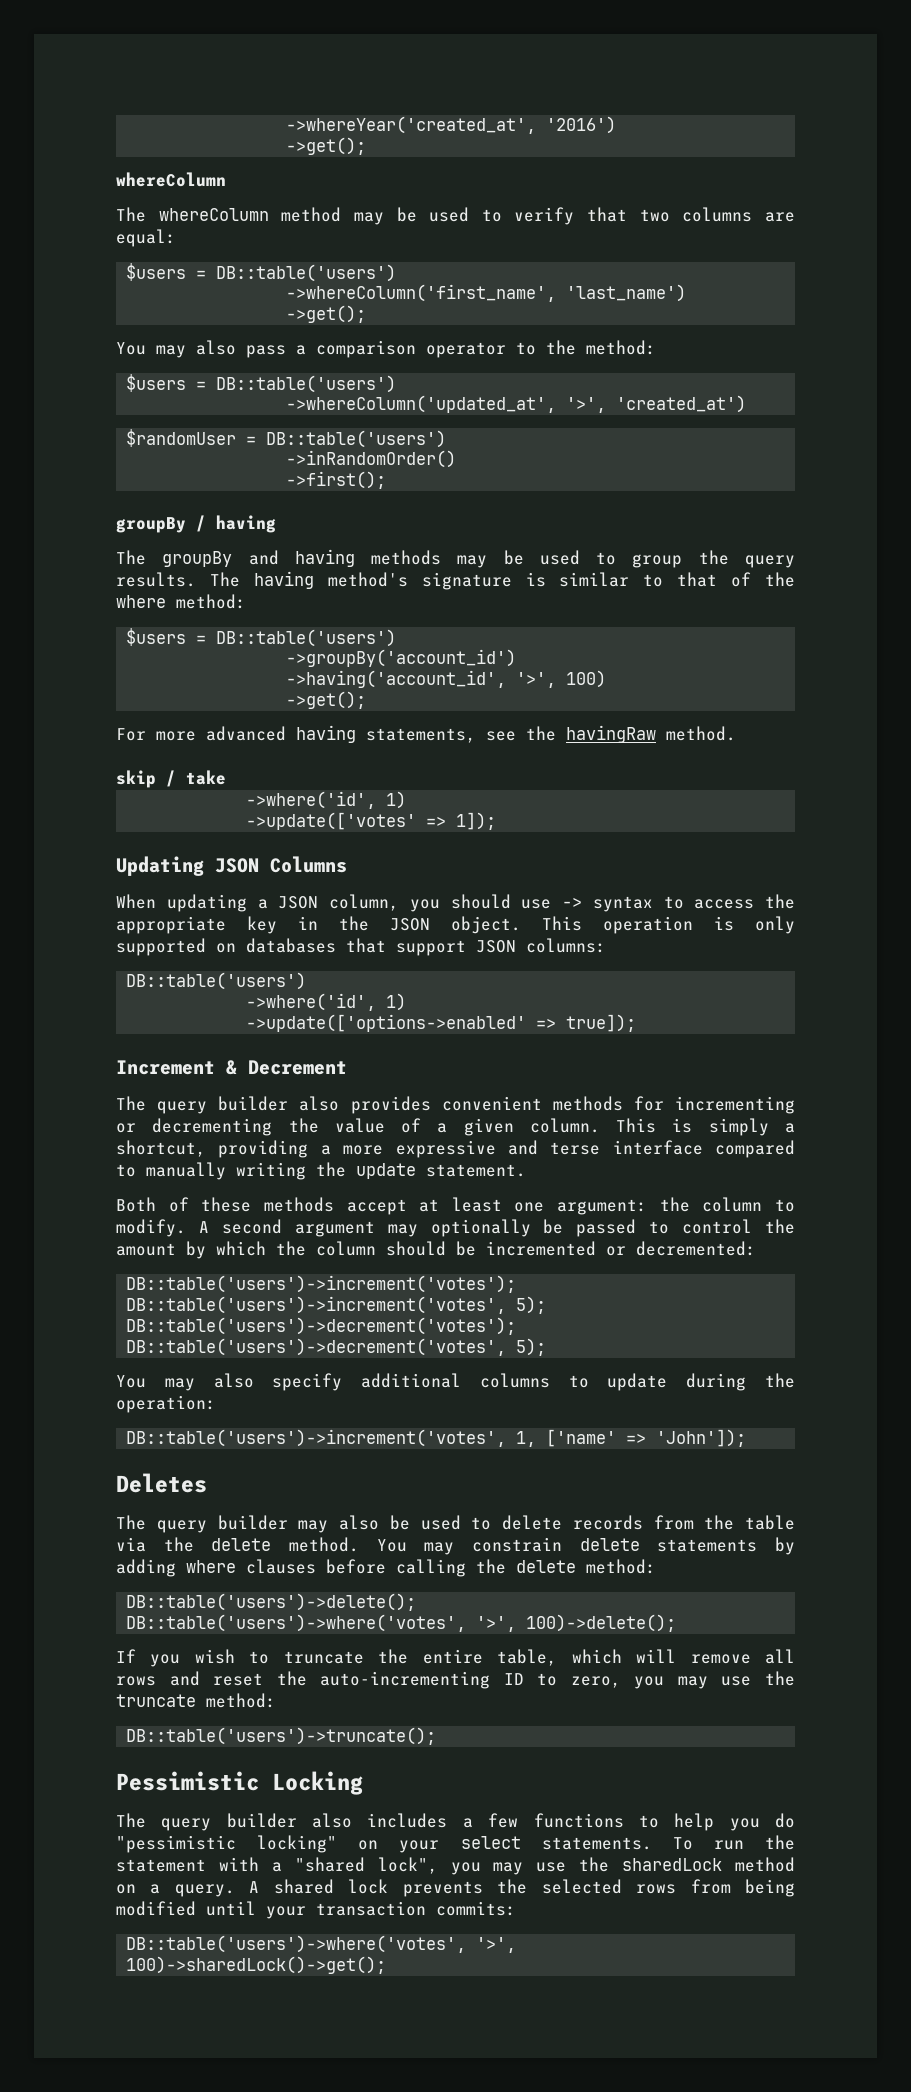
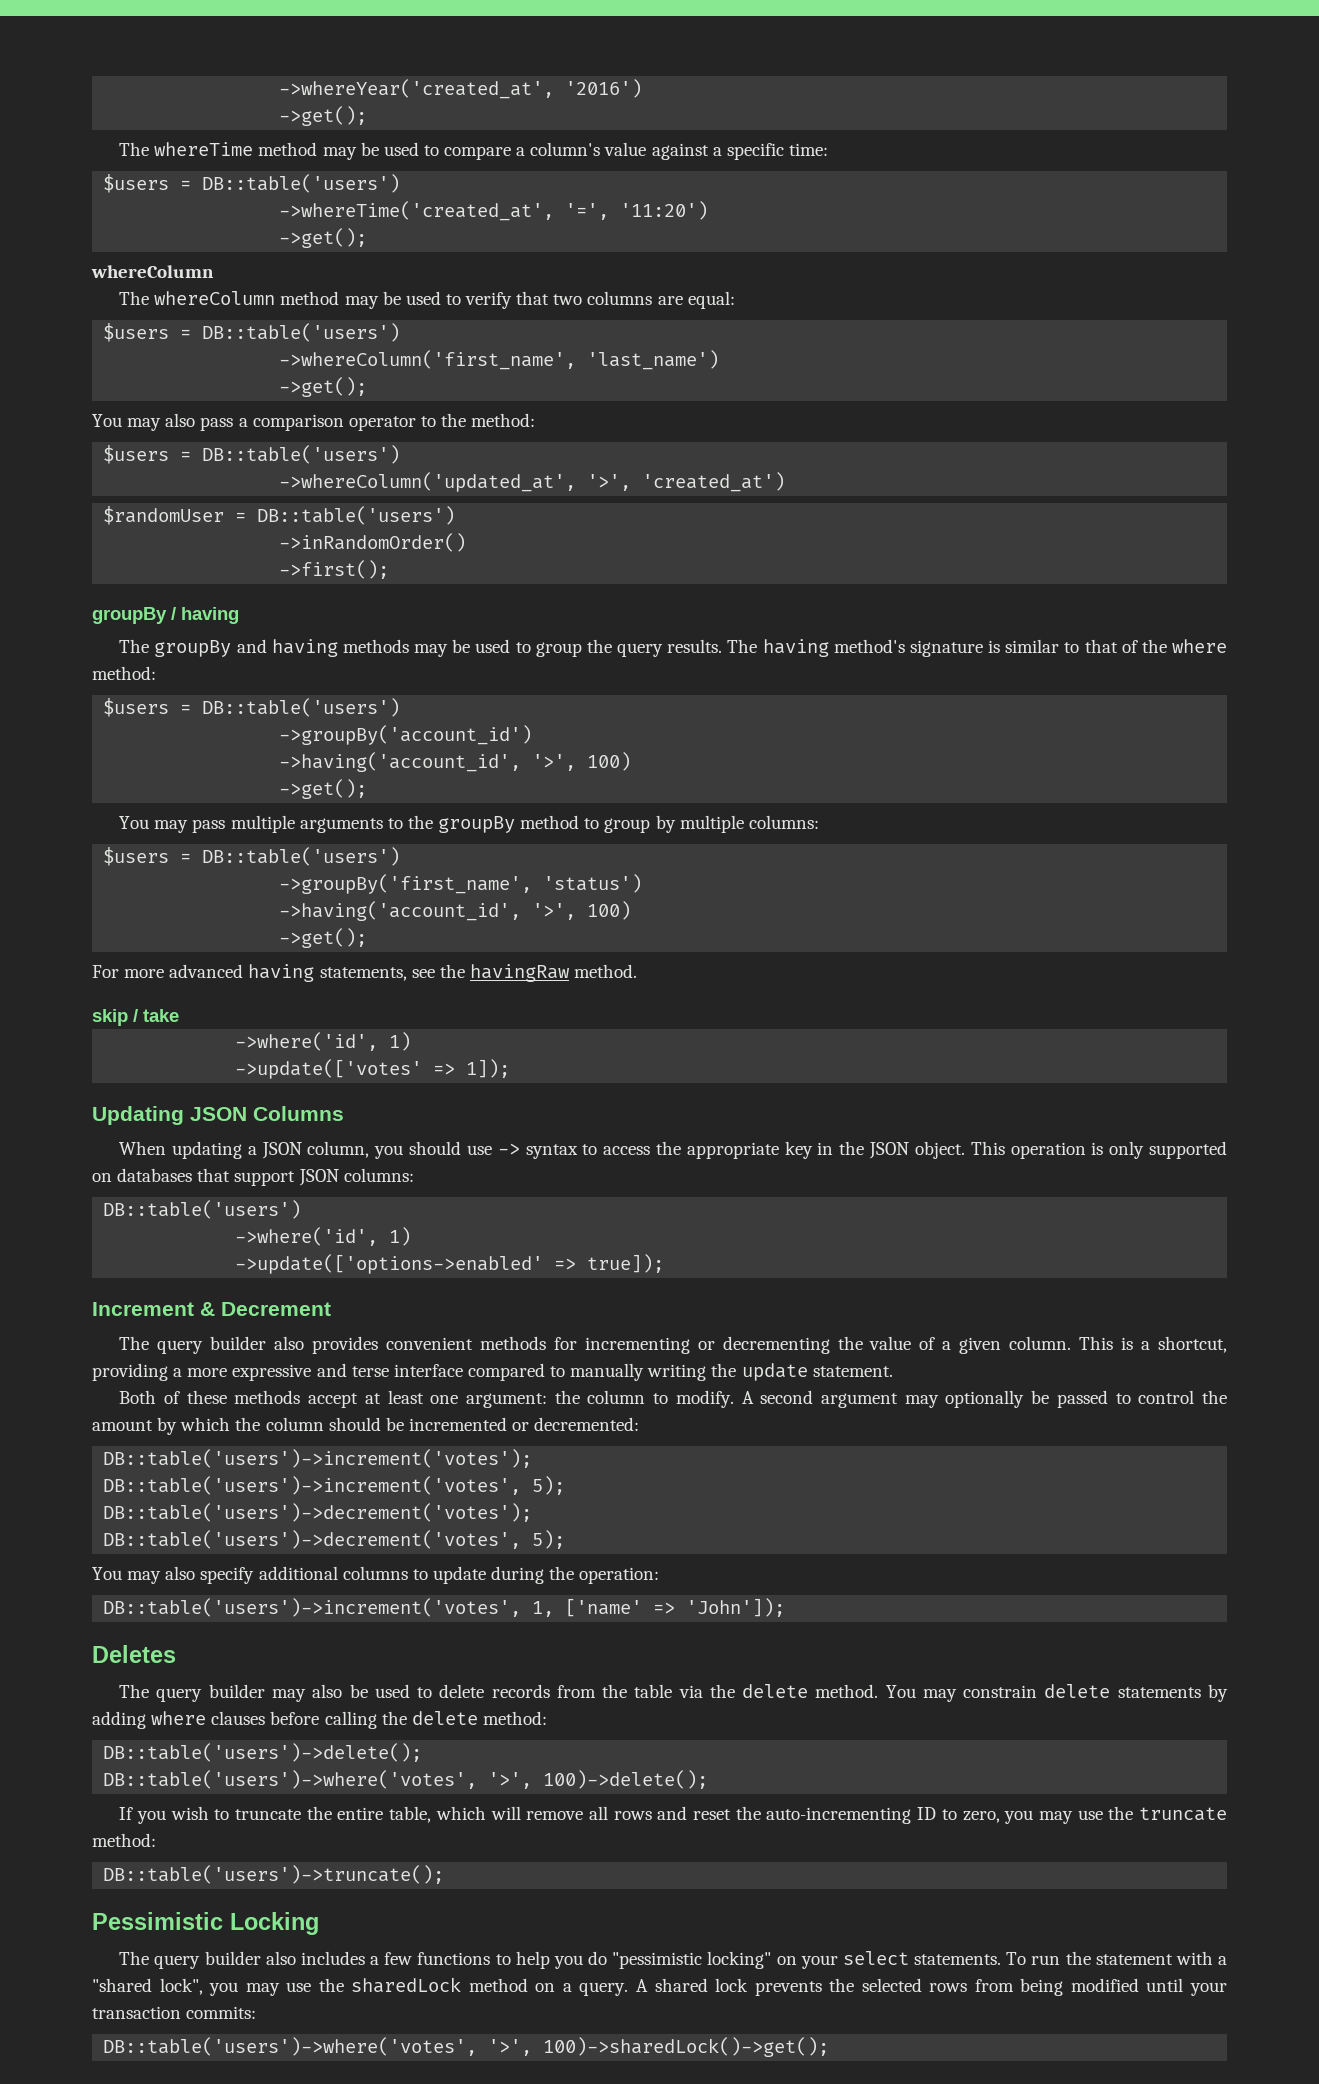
+ The whereTime method may be used to compare a column's value against a specific time:
+ $users = DB::table('users')
+ ->whereTime('created_at', '=', '11:20')
+ ->get();
+ You may pass multiple arguments to the groupBy method to group by multiple columns:
+ $users = DB::table('users')
+ ->groupBy('first_name', 'status')
+ ->having('account_id', '>', 100)
+ ->get();
- This is simply a shortcut, providing a more expressive and terse interface compared to manually writing the update statement.
+ This is a shortcut, providing a more expressive and terse interface compared to manually writing the update statement.

